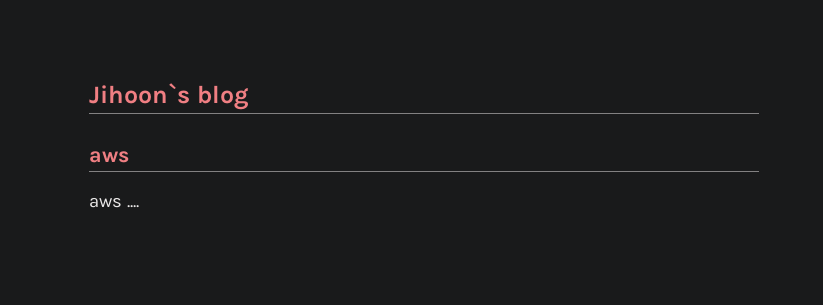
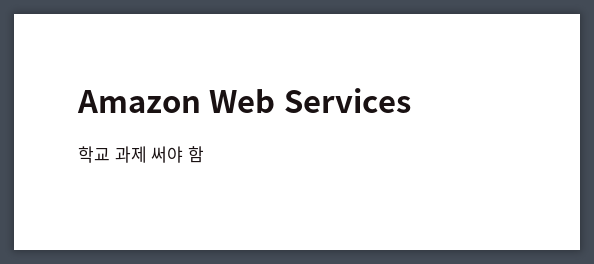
- Jihoon`s blog
- aws
- aws ....
+ Amazon Web Services
+ 학교 과제 써야 함

